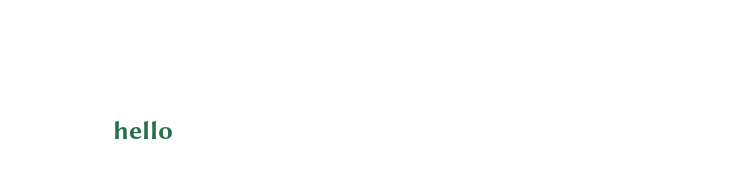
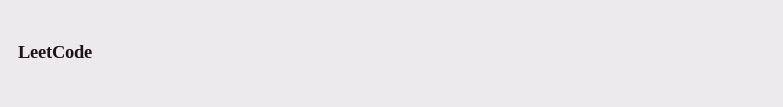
- hello
+ LeetCode

